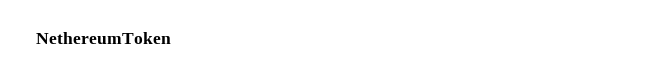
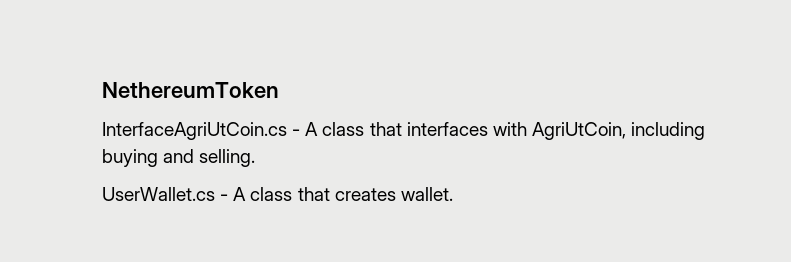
+ InterfaceAgriUtCoin.cs - A class that interfaces with AgriUtCoin, including buying and selling.
+ UserWallet.cs - A class that creates wallet.

